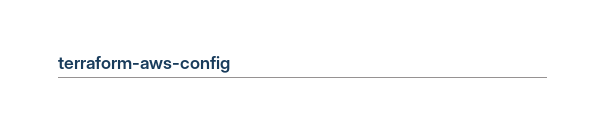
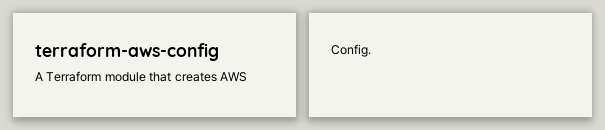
+ A Terraform module that creates AWS Config.

